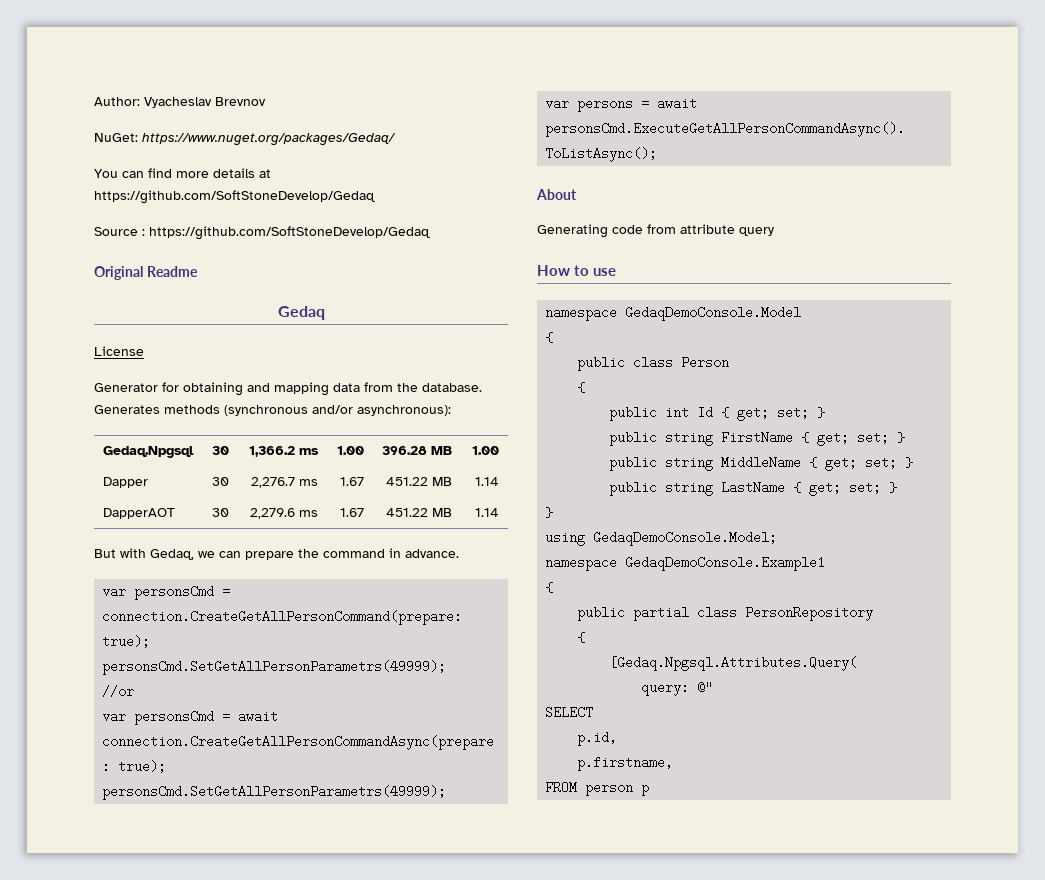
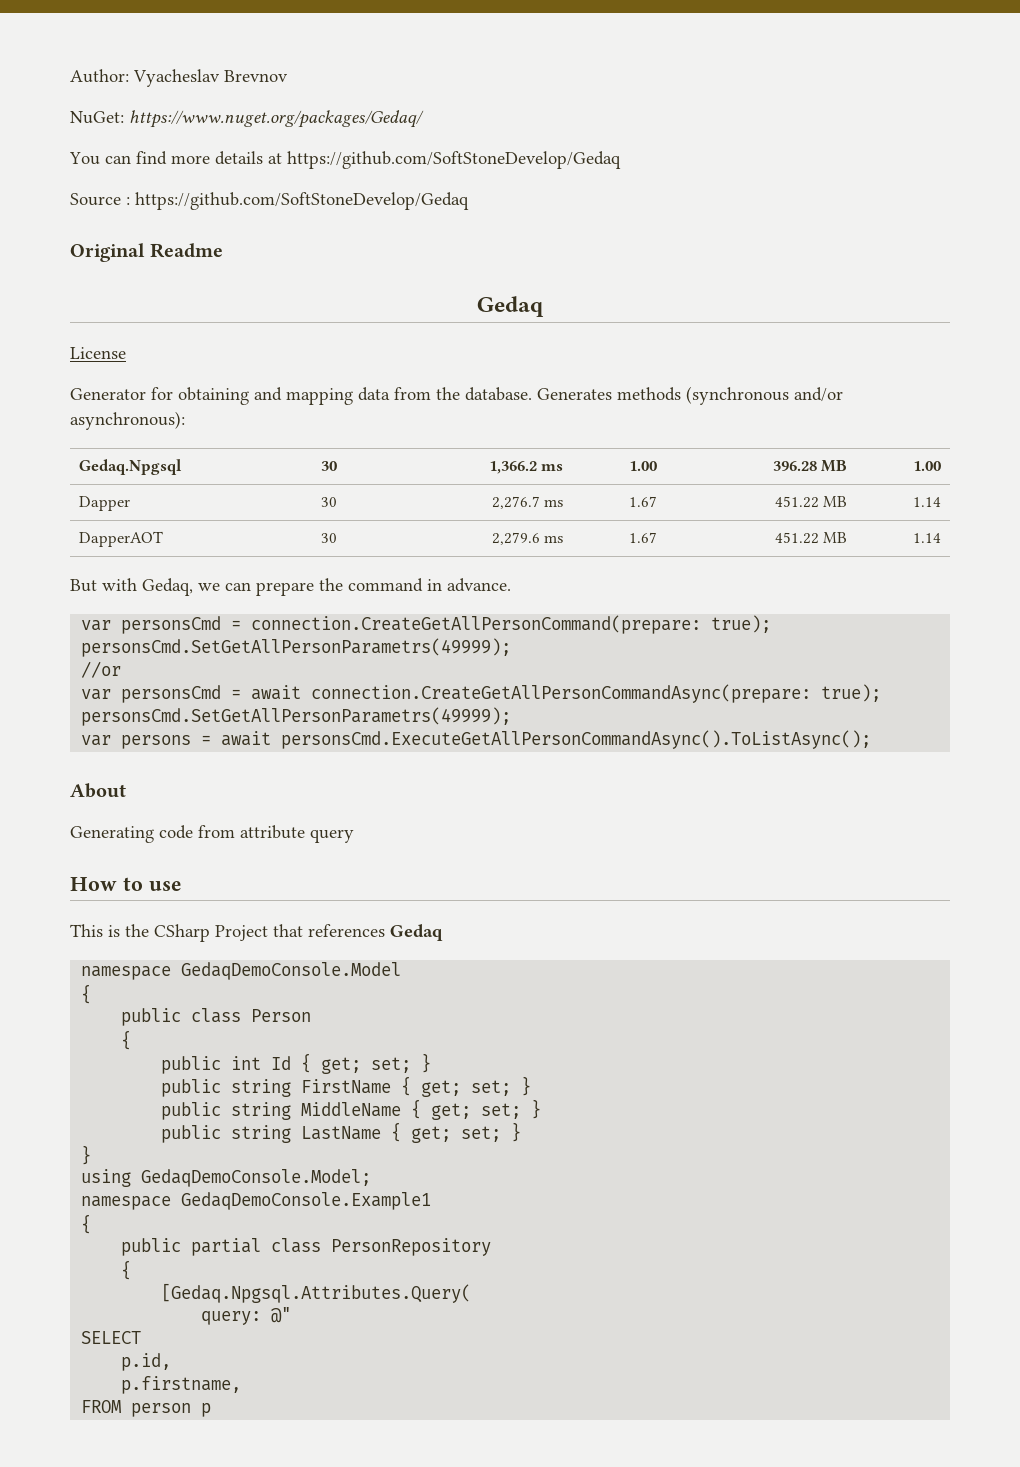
+ This is the CSharp Project that references Gedaq

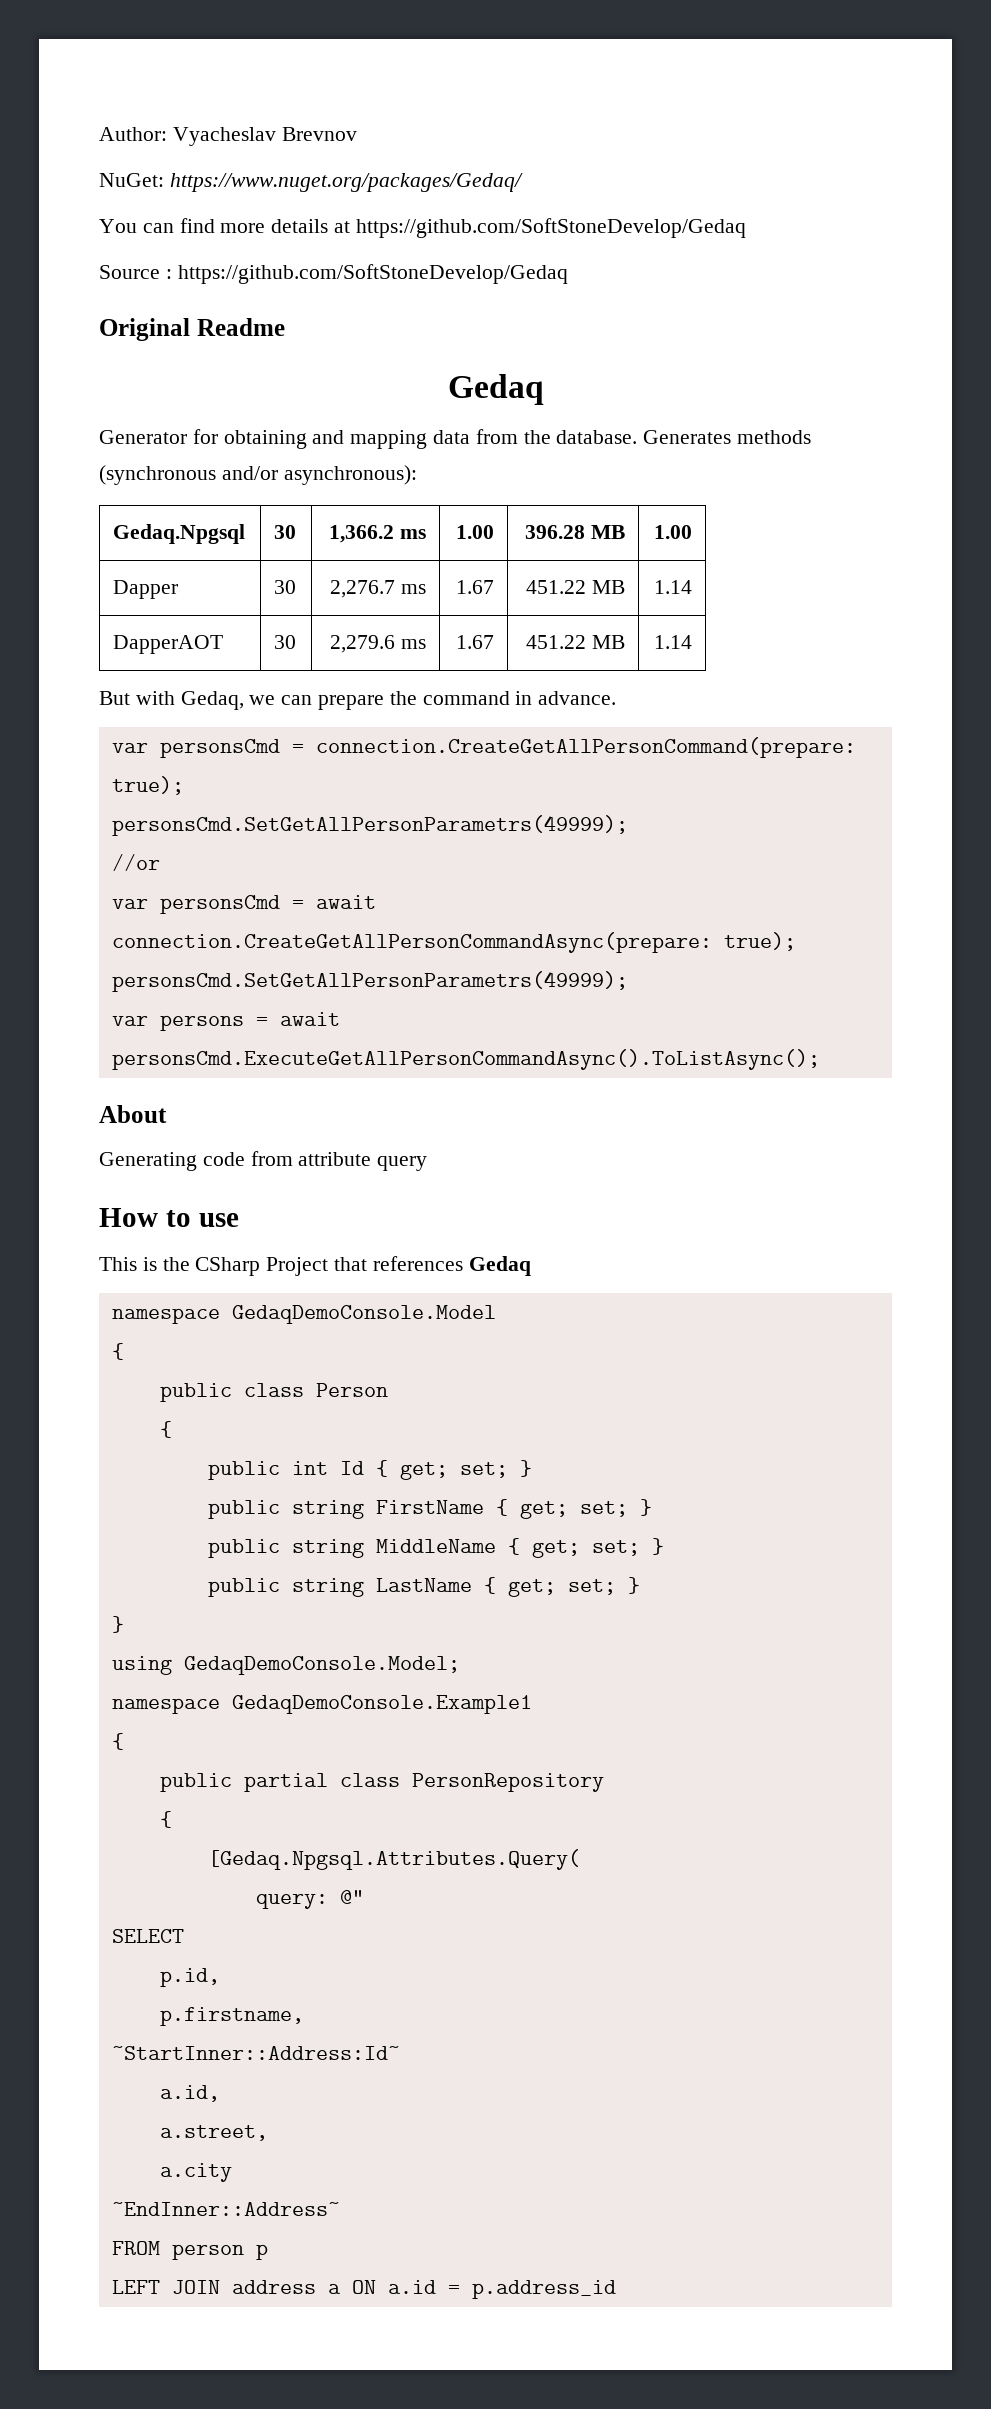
- License
+ ~StartInner::Address:Id~
+ a.id,
+ a.street,
+ a.city
+ ~EndInner::Address~
  FROM person p
+ LEFT JOIN address a ON a.id = p.address_id

